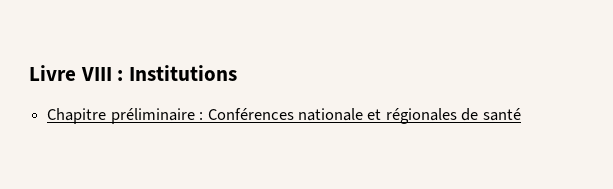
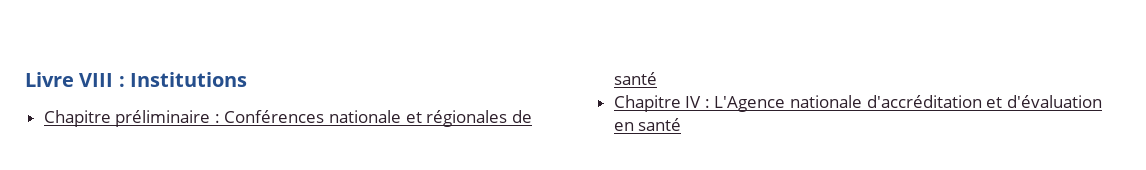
+ Chapitre IV : L'Agence nationale d'accréditation et d'évaluation en santé

